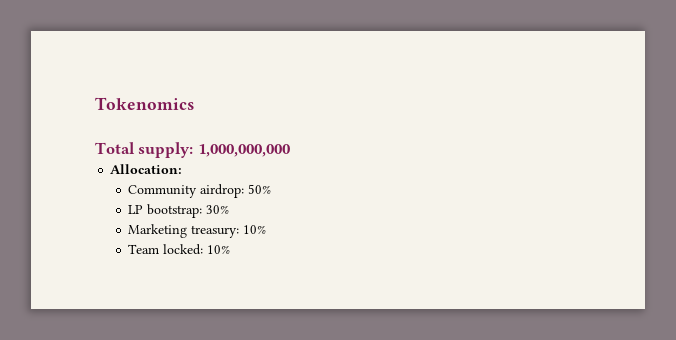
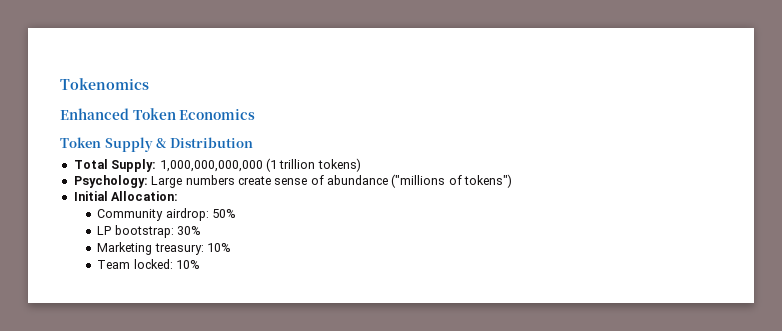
- Total supply: 1,000,000,000
- Allocation:
+ Enhanced Token Economics
+ Token Supply & Distribution
+ Total Supply: 1,000,000,000,000 (1 trillion tokens)
+ Psychology: Large numbers create sense of abundance ("millions of tokens")
+ Initial Allocation:

